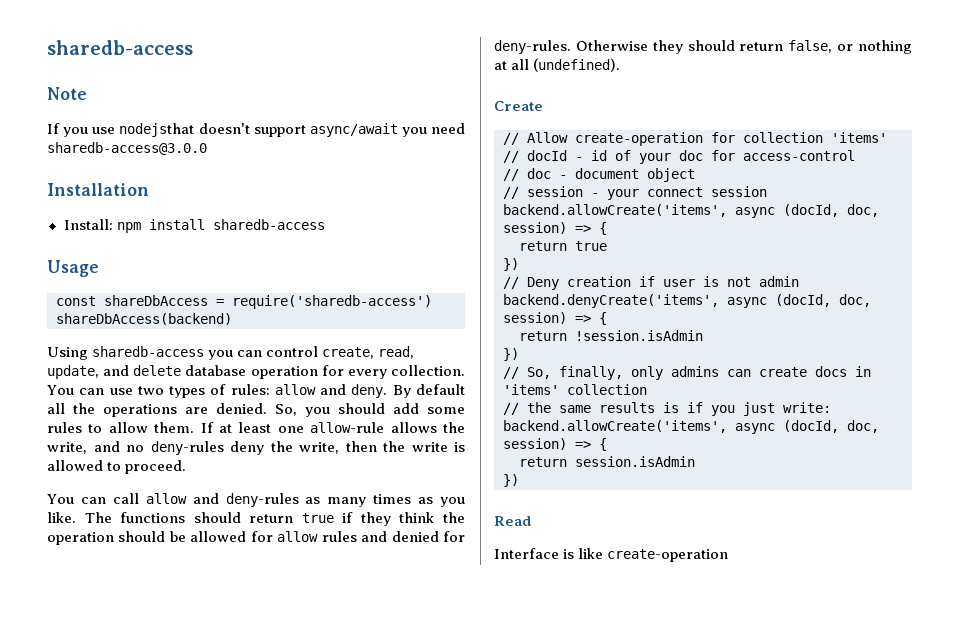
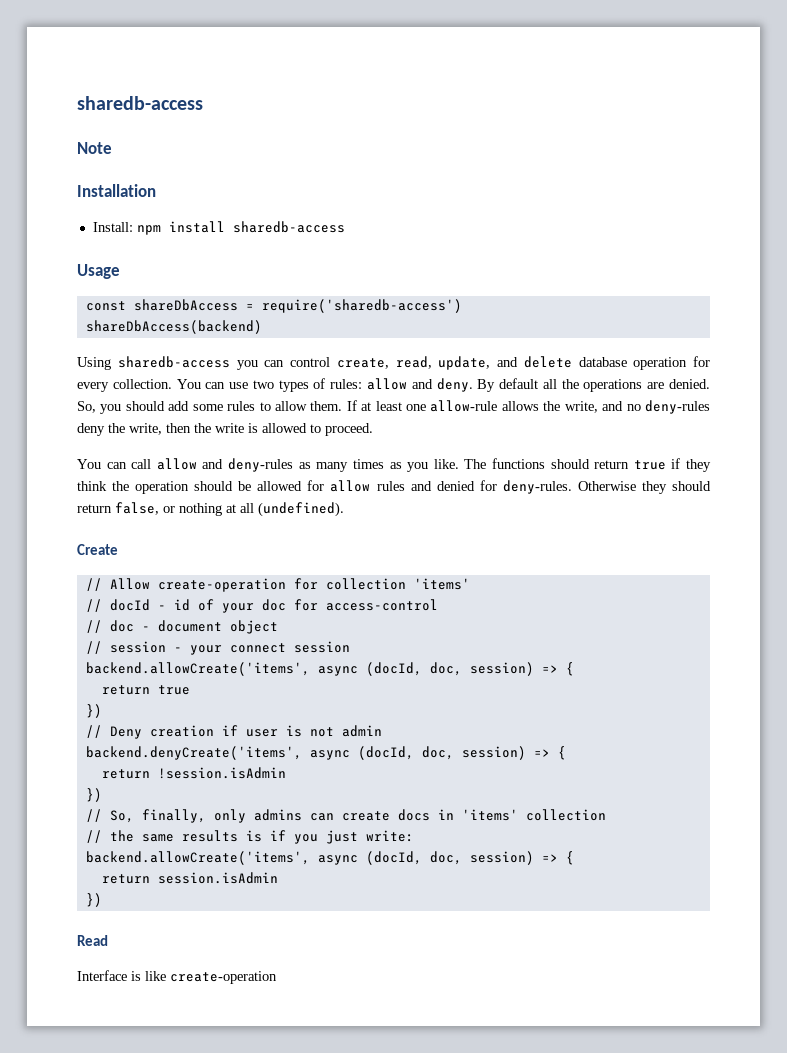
- If you use nodejsthat doesn't support async/await you need sharedb-access@3.0.0

